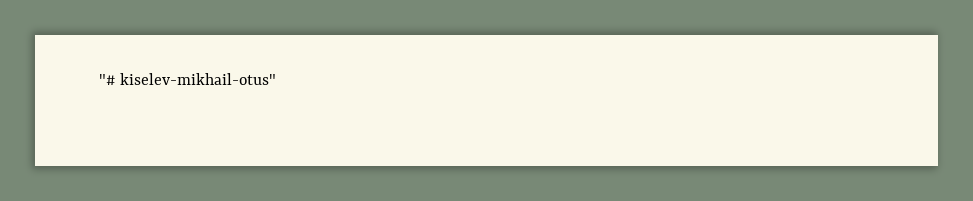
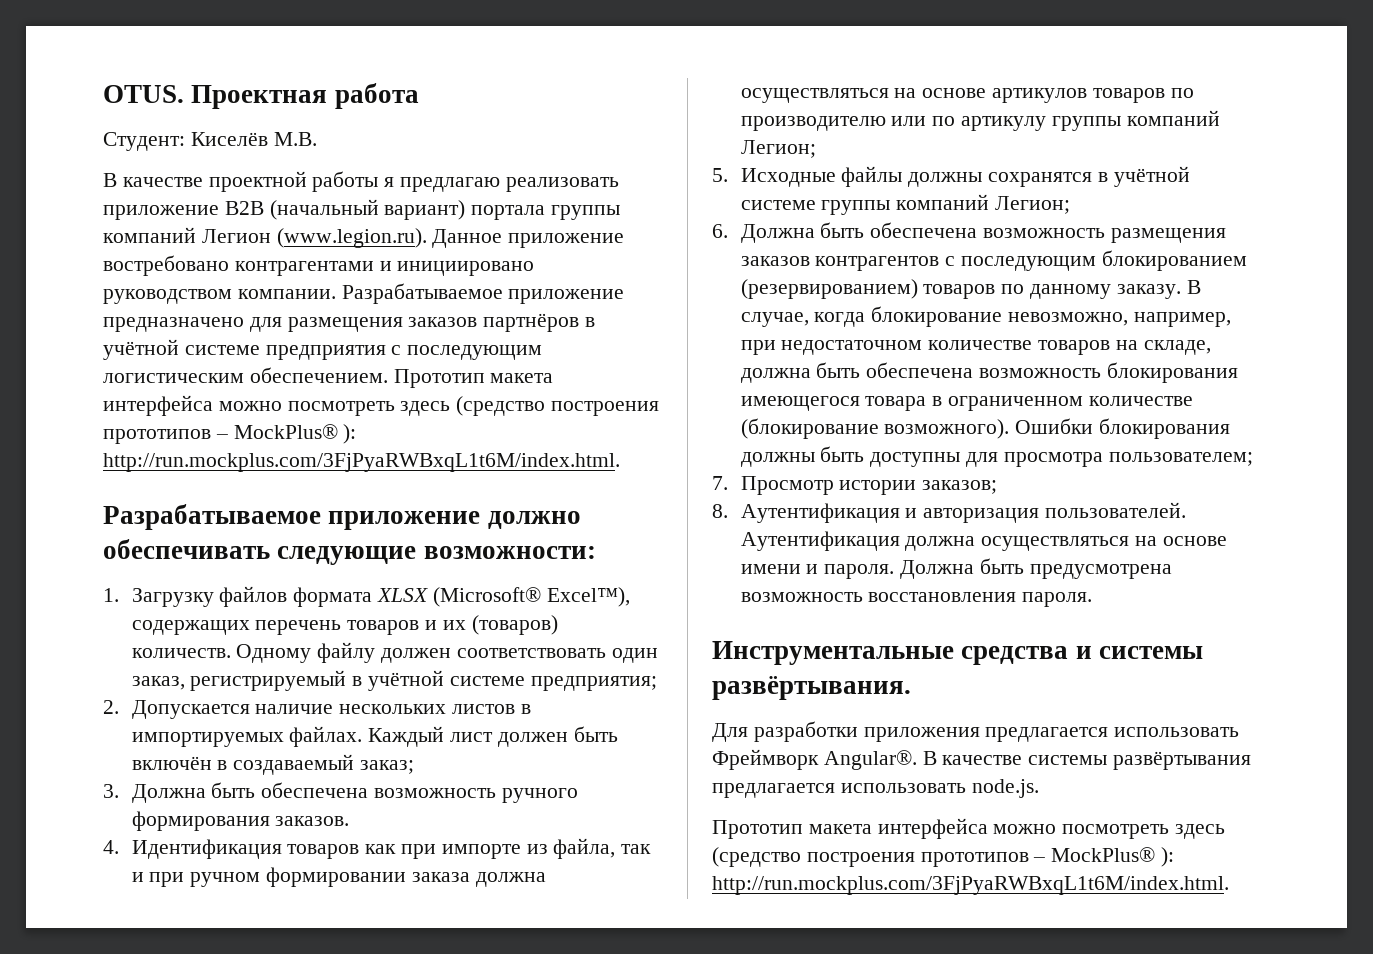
- "# kiselev-mikhail-otus"
+ OTUS. Проектная работа
+ Студент: Киселёв М.В.
+ В качестве проектной работы я предлагаю реализовать приложение B2B (начальный вариант) портала группы компаний Легион (www.legion.ru). Данное приложение востребовано контрагентами и инициировано руководством компании. Разрабатываемое приложение предназначено для размещения заказов партнёров в учётной системе предприятия с последующим логистическим обеспечением. Прототип макета интерфейса можно посмотреть здесь (средство построения прототипов – MockPlus® ): http://run.mockplus.com/3FjPyaRWBxqL1t6M/index.html.
+ Разрабатываемое приложение должно обеспечивать следующие возможности:
+ 1. Загрузку файлов формата XLSX (Microsoft® Excel™), содержащих перечень товаров и их (товаров) количеств. Одному файлу должен соответствовать один заказ, регистрируемый в учётной системе предприятия;
+ 2. Допускается наличие нескольких листов в импортируемых файлах. Каждый лист должен быть включён в создаваемый заказ;
+ 3. Должна быть обеспечена возможность ручного формирования заказов.
+ 4. Идентификация товаров как при импорте из файла, так и при ручном формировании заказа должна осуществляться на основе артикулов товаров по производителю или по артикулу группы компаний Легион;
+ 5. Исходные файлы должны сохранятся в учётной системе группы компаний Легион;
+ 6. Должна быть обеспечена возможность размещения заказов контрагентов с последующим блокированием (резервированием) товаров по данному заказу. В случае, когда блокирование невозможно, например, при недостаточном количестве товаров на складе, должна быть обеспечена возможность блокирования имеющегося товара в ограниченном количестве (блокирование возможного). Ошибки блокирования должны быть доступны для просмотра пользователем;
+ 7. Просмотр истории заказов;
+ 8. Аутентификация и авторизация пользователей. Аутентификация должна осуществляться на основе имени и пароля. Должна быть предусмотрена возможность восстановления пароля.
+ Инструментальные средства и системы развёртывания.
+ Для разработки приложения предлагается использовать Фреймворк Angular®. В качестве системы развёртывания предлагается использовать node.js.
+ Прототип макета интерфейса можно посмотреть здесь (средство построения прототипов – MockPlus® ): http://run.mockplus.com/3FjPyaRWBxqL1t6M/index.html.

